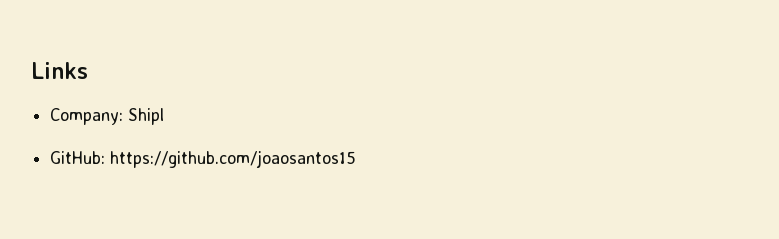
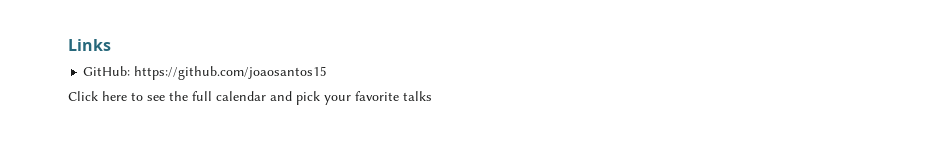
- Company: Shipl
+ Click here to see the full calendar and pick your favorite talks

